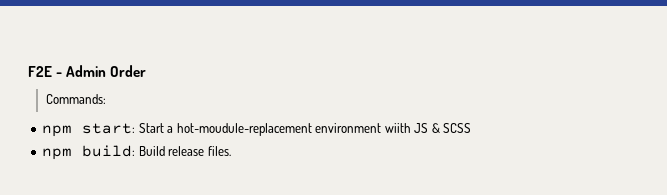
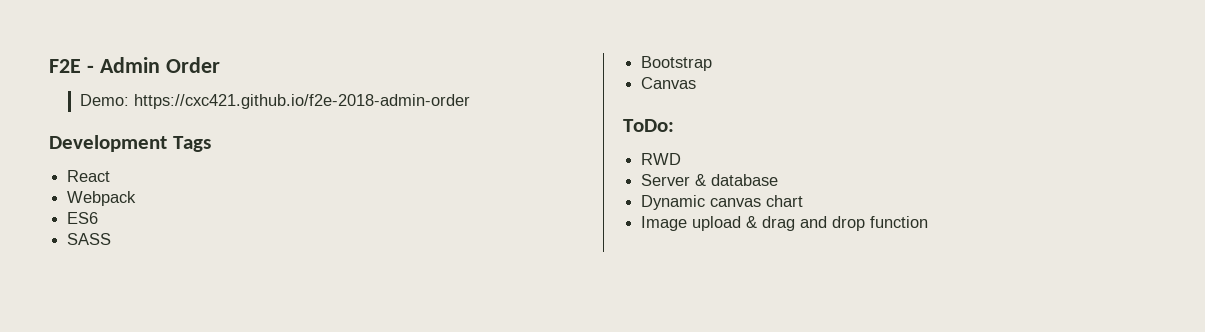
- Commands:
- npm start: Start a hot-moudule-replacement environment wiith JS & SCSS
- npm build: Build release files.
+ Demo: https://cxc421.github.io/f2e-2018-admin-order
+ Development Tags
+ React
+ Webpack
+ ES6
+ SASS
+ Bootstrap
+ Canvas
+ ToDo:
+ RWD
+ Server & database
+ Dynamic canvas chart
+ Image upload & drag and drop function

